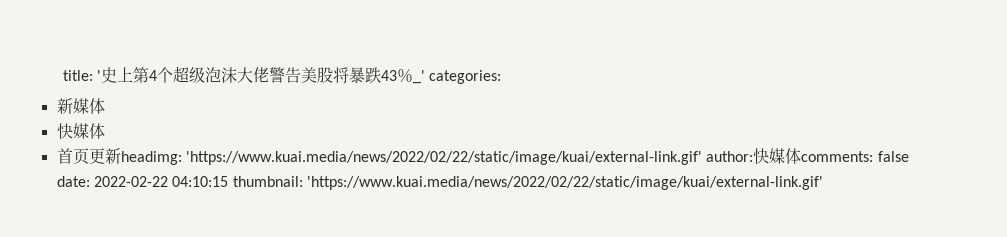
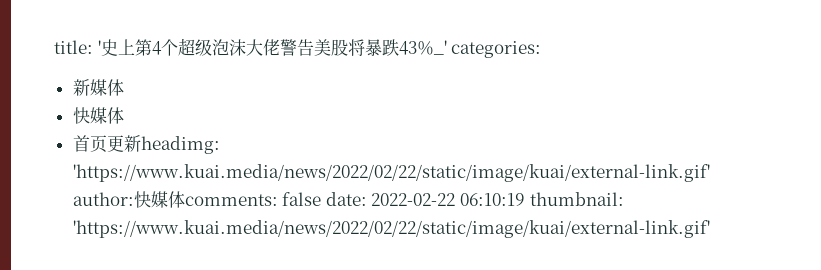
- 首页更新headimg: 'https://www.kuai.media/news/2022/02/22/static/image/kuai/external-link.gif' author:快媒体comments: false date: 2022-02-22 04:10:15 thumbnail: 'https://www.kuai.media/news/2022/02/22/static/image/kuai/external-link.gif'
+ 首页更新headimg: 'https://www.kuai.media/news/2022/02/22/static/image/kuai/external-link.gif' author:快媒体comments: false date: 2022-02-22 06:10:19 thumbnail: 'https://www.kuai.media/news/2022/02/22/static/image/kuai/external-link.gif'

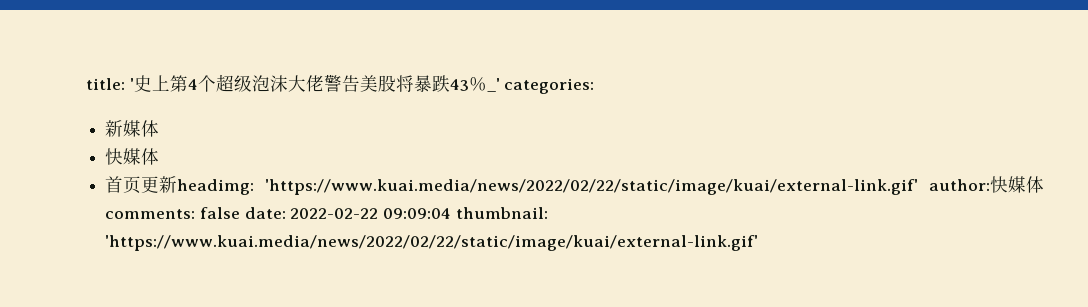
- 首页更新headimg: 'https://www.kuai.media/news/2022/02/22/static/image/kuai/external-link.gif' author:快媒体comments: false date: 2022-02-22 06:10:19 thumbnail: 'https://www.kuai.media/news/2022/02/22/static/image/kuai/external-link.gif'
+ 首页更新headimg: 'https://www.kuai.media/news/2022/02/22/static/image/kuai/external-link.gif' author:快媒体comments: false date: 2022-02-22 09:09:04 thumbnail: 'https://www.kuai.media/news/2022/02/22/static/image/kuai/external-link.gif'

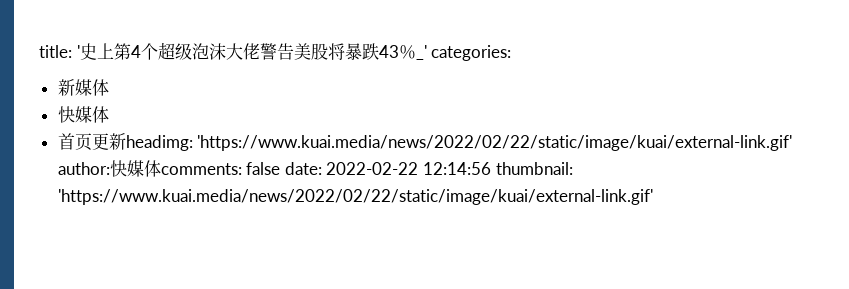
- 首页更新headimg: 'https://www.kuai.media/news/2022/02/22/static/image/kuai/external-link.gif' author:快媒体comments: false date: 2022-02-22 09:09:04 thumbnail: 'https://www.kuai.media/news/2022/02/22/static/image/kuai/external-link.gif'
+ 首页更新headimg: 'https://www.kuai.media/news/2022/02/22/static/image/kuai/external-link.gif' author:快媒体comments: false date: 2022-02-22 12:14:56 thumbnail: 'https://www.kuai.media/news/2022/02/22/static/image/kuai/external-link.gif'

